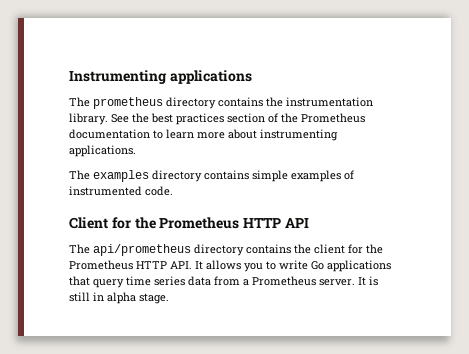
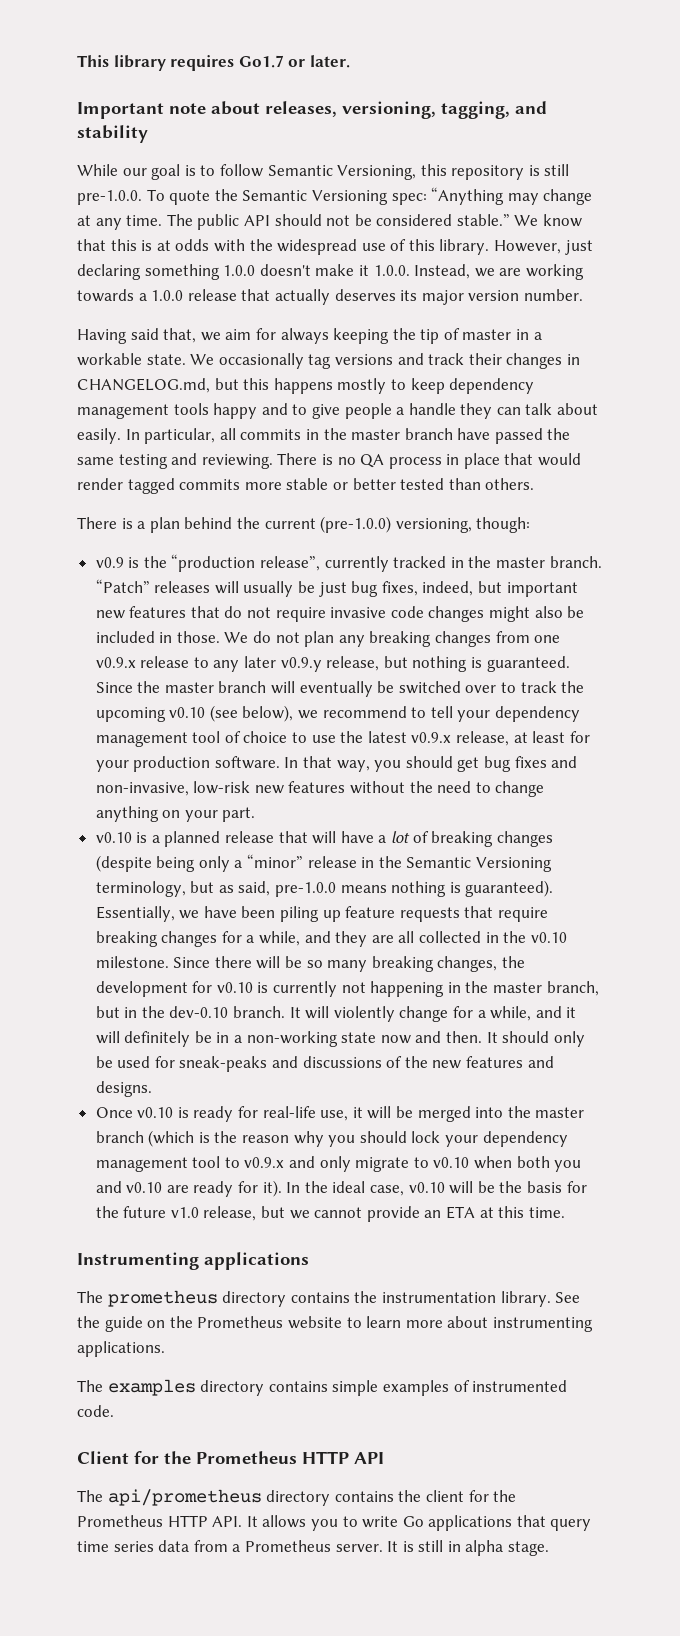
+ This library requires Go1.7 or later.
+ Important note about releases, versioning, tagging, and stability
+ While our goal is to follow Semantic Versioning, this repository is still pre-1.0.0. To quote the Semantic Versioning spec: “Anything may change at any time. The public API should not be considered stable.” We know that this is at odds with the widespread use of this library. However, just declaring something 1.0.0 doesn't make it 1.0.0. Instead, we are working towards a 1.0.0 release that actually deserves its major version number.
+ Having said that, we aim for always keeping the tip of master in a workable state. We occasionally tag versions and track their changes in CHANGELOG.md, but this happens mostly to keep dependency management tools happy and to give people a handle they can talk about easily. In particular, all commits in the master branch have passed the same testing and reviewing. There is no QA process in place that would render tagged commits more stable or better tested than others.
+ There is a plan behind the current (pre-1.0.0) versioning, though:
+ v0.9 is the “production release”, currently tracked in the master branch. “Patch” releases will usually be just bug fixes, indeed, but important new features that do not require invasive code changes might also be included in those. We do not plan any breaking changes from one v0.9.x release to any later v0.9.y release, but nothing is guaranteed. Since the master branch will eventually be switched over to track the upcoming v0.10 (see below), we recommend to tell your dependency management tool of choice to use the latest v0.9.x release, at least for your production software. In that way, you should get bug fixes and non-invasive, low-risk new features without the need to change anything on your part.
+ v0.10 is a planned release that will have a lot of breaking changes (despite being only a “minor” release in the Semantic Versioning terminology, but as said, pre-1.0.0 means nothing is guaranteed). Essentially, we have been piling up feature requests that require breaking changes for a while, and they are all collected in the v0.10 milestone. Since there will be so many breaking changes, the development for v0.10 is currently not happening in the master branch, but in the dev-0.10 branch. It will violently change for a while, and it will definitely be in a non-working state now and then. It should only be used for sneak-peaks and discussions of the new features and designs.
+ Once v0.10 is ready for real-life use, it will be merged into the master branch (which is the reason why you should lock your dependency management tool to v0.9.x and only migrate to v0.10 when both you and v0.10 are ready for it). In the ideal case, v0.10 will be the basis for the future v1.0 release, but we cannot provide an ETA at this time.
- See the best practices section of the Prometheus documentation to learn more about instrumenting applications.
+ See the guide on the Prometheus website to learn more about instrumenting applications.

